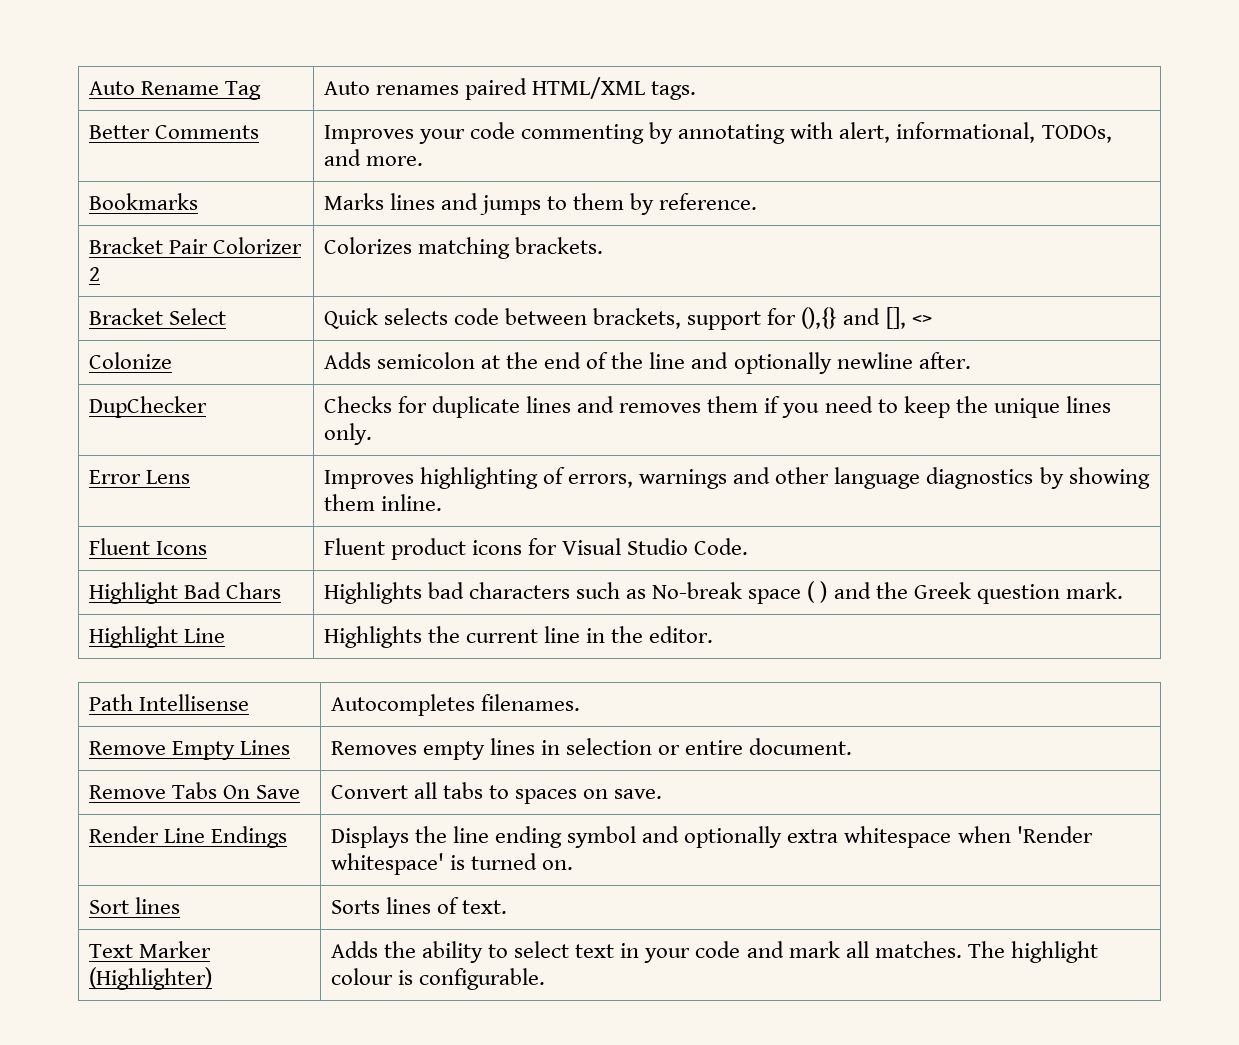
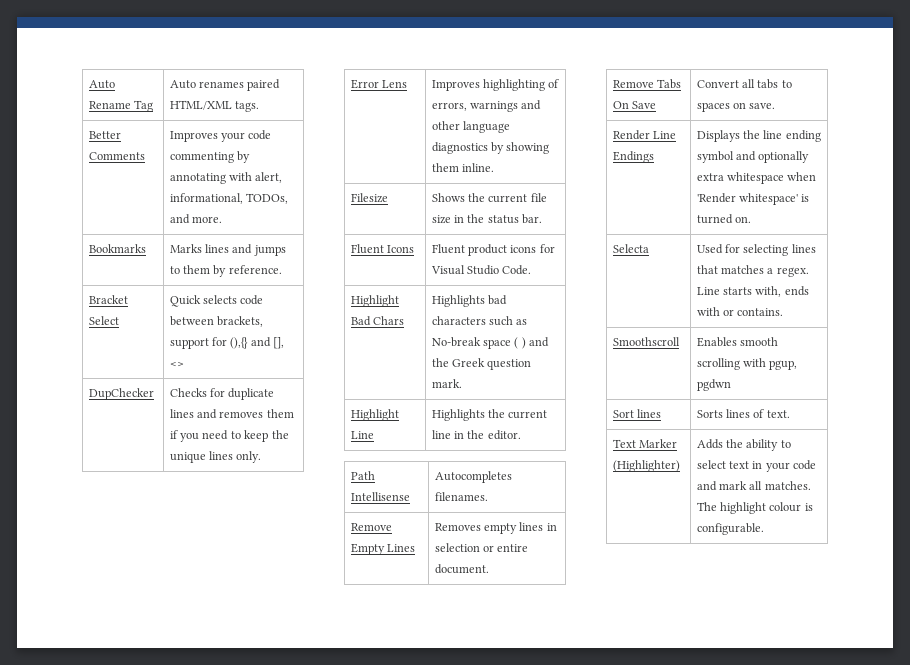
- Bracket Pair Colorizer 2 | Colorizes matching brackets.
- Colonize | Adds semicolon at the end of the line and optionally newline after.
+ Filesize | Shows the current file size in the status bar.
+ Selecta | Used for selecting lines that matches a regex. Line starts with, ends with or contains.
+ Smoothscroll | Enables smooth scrolling with pgup, pgdwn

